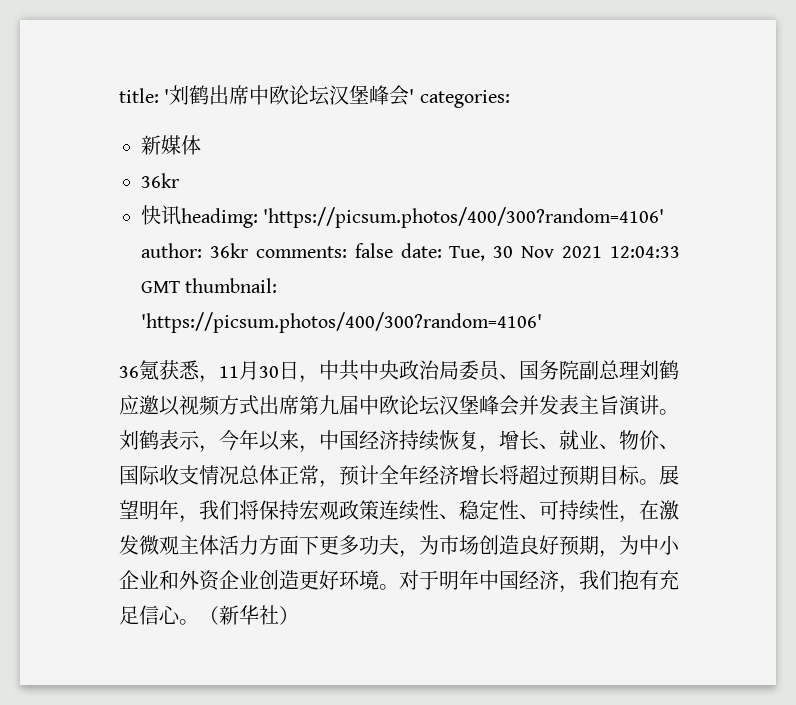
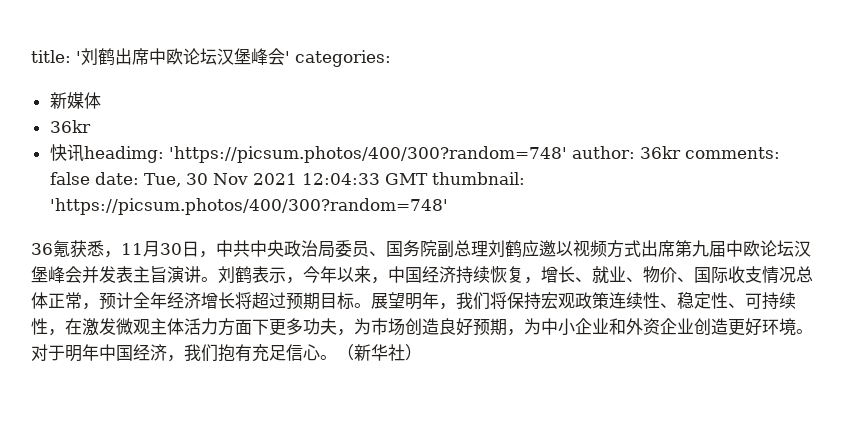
- 快讯headimg: 'https://picsum.photos/400/300?random=4106' author: 36kr comments: false date: Tue, 30 Nov 2021 12:04:33 GMT thumbnail: 'https://picsum.photos/400/300?random=4106'
+ 快讯headimg: 'https://picsum.photos/400/300?random=748' author: 36kr comments: false date: Tue, 30 Nov 2021 12:04:33 GMT thumbnail: 'https://picsum.photos/400/300?random=748'

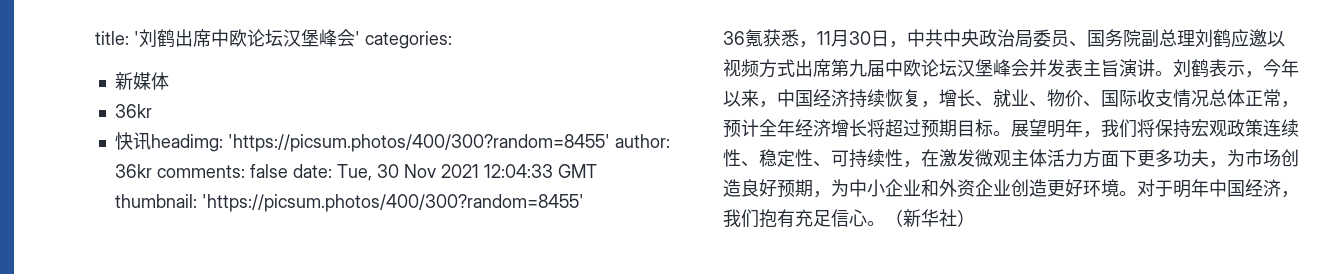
- 快讯headimg: 'https://picsum.photos/400/300?random=748' author: 36kr comments: false date: Tue, 30 Nov 2021 12:04:33 GMT thumbnail: 'https://picsum.photos/400/300?random=748'
+ 快讯headimg: 'https://picsum.photos/400/300?random=8455' author: 36kr comments: false date: Tue, 30 Nov 2021 12:04:33 GMT thumbnail: 'https://picsum.photos/400/300?random=8455'

